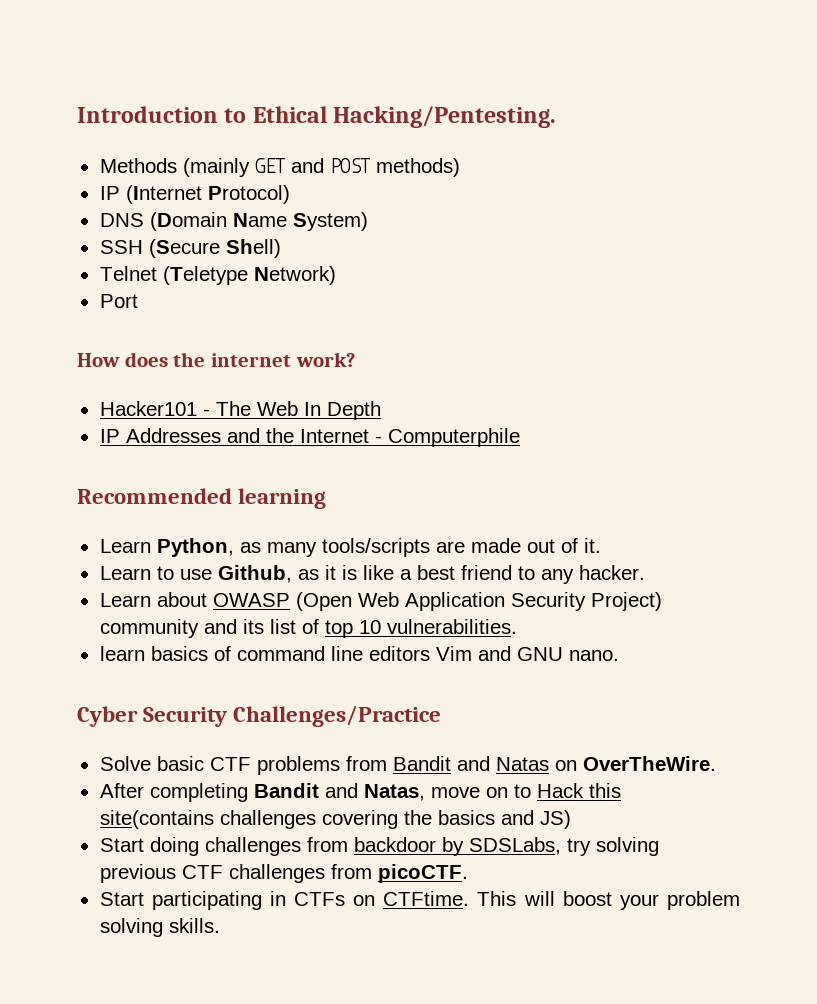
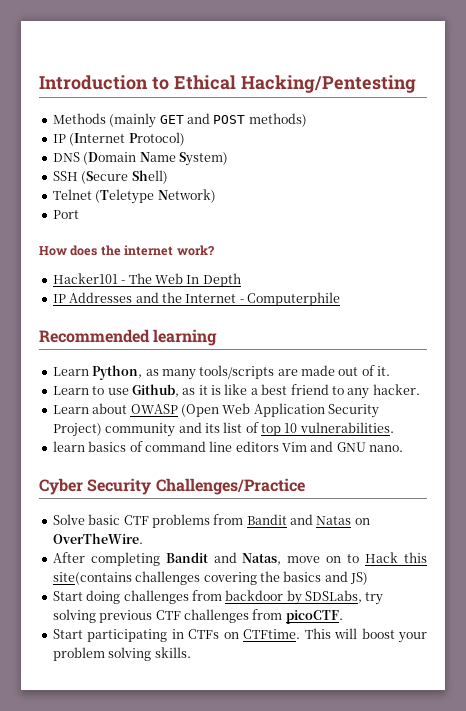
- Introduction to Ethical Hacking/Pentesting.
+ Introduction to Ethical Hacking/Pentesting

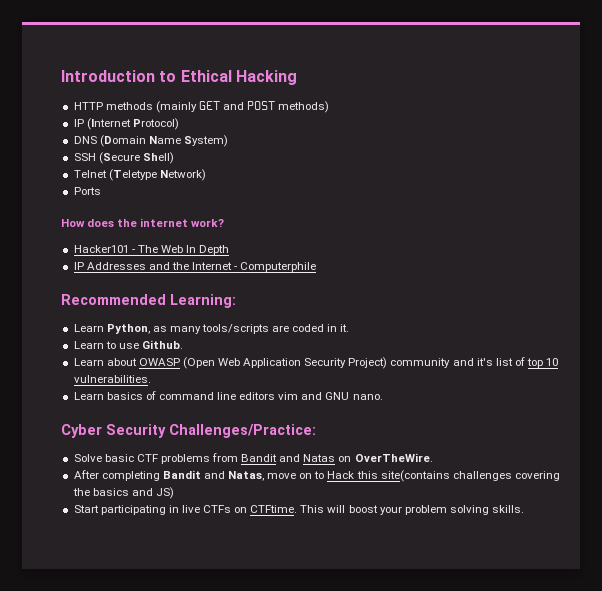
- Introduction to Ethical Hacking/Pentesting
- Methods (mainly GET and POST methods)
+ Introduction to Ethical Hacking
+ HTTP methods (mainly GET and POST methods)
- Port
+ Ports
- Recommended learning
+ Recommended Learning:
- Learn Python, as many tools/scripts are made out of it.
+ Learn Python, as many tools/scripts are coded in it.
- Learn to use Github, as it is like a best friend to any hacker.
+ Learn to use Github.
- Learn about OWASP (Open Web Application Security Project) community and its list of top 10 vulnerabilities.
+ Learn about OWASP (Open Web Application Security Project) community and it's list of top 10 vulnerabilities.
- learn basics of command line editors Vim and GNU nano.
+ Learn basics of command line editors vim and GNU nano.
- Cyber Security Challenges/Practice
+ Cyber Security Challenges/Practice:
- Start doing challenges from backdoor by SDSLabs, try solving previous CTF challenges from picoCTF.
- Start participating in CTFs on CTFtime.
+ Start participating in live CTFs on CTFtime.

